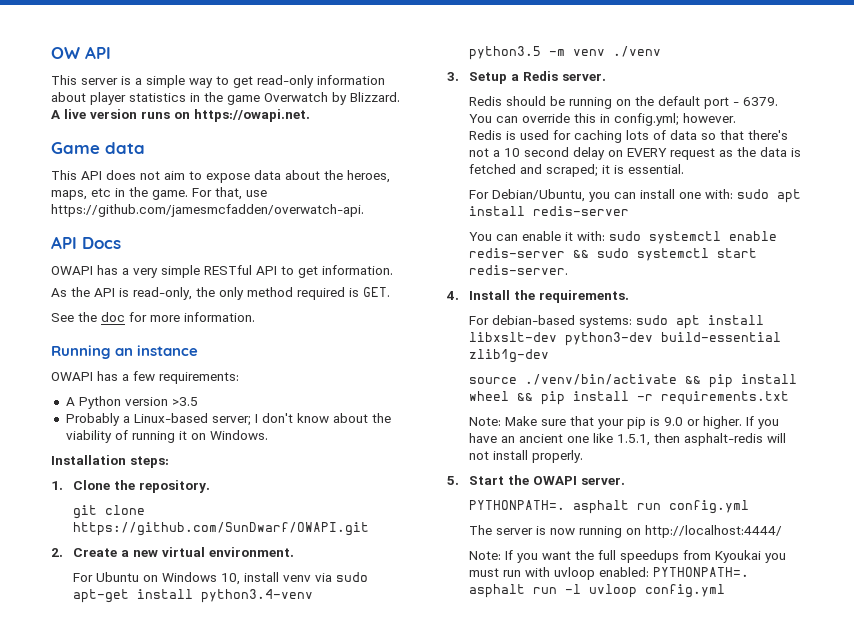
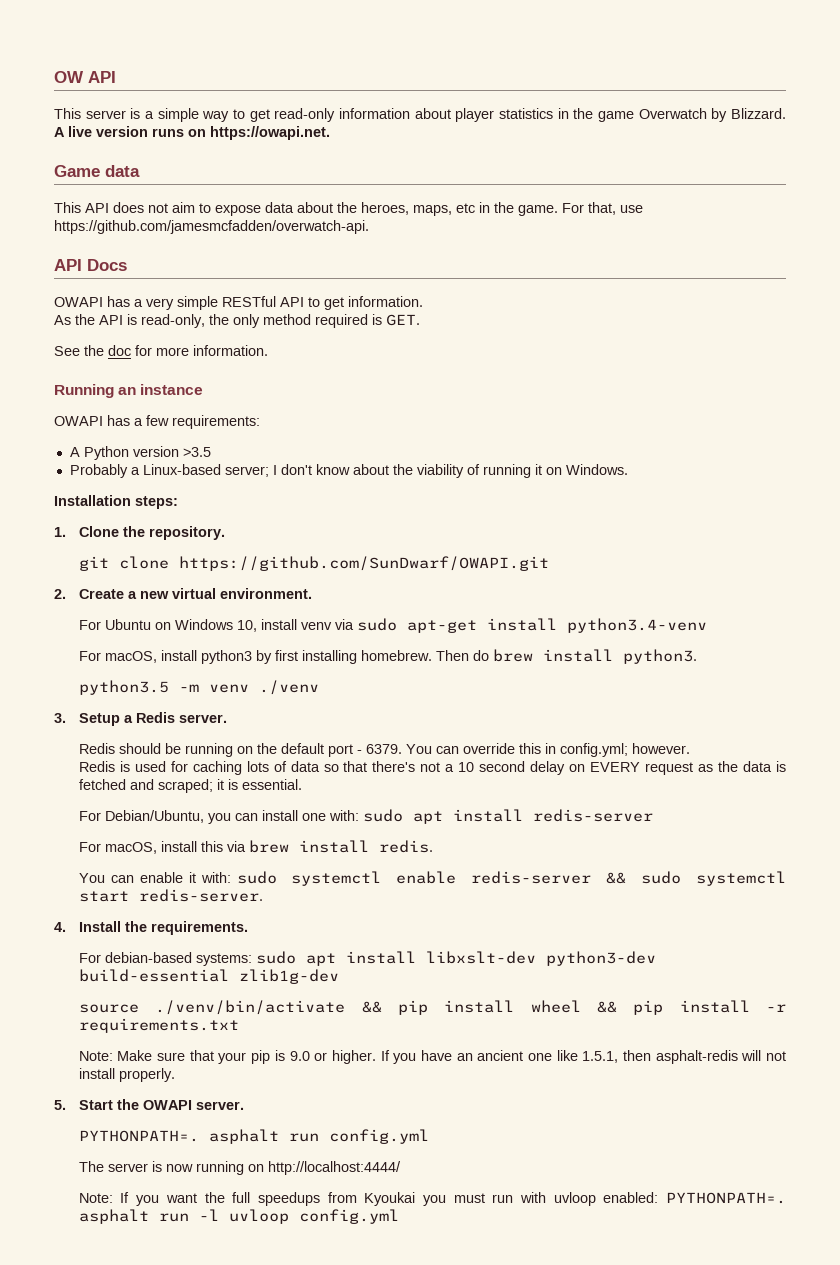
+ For macOS, install python3 by first installing homebrew. Then do brew install python3.
+ For macOS, install this via brew install redis.

